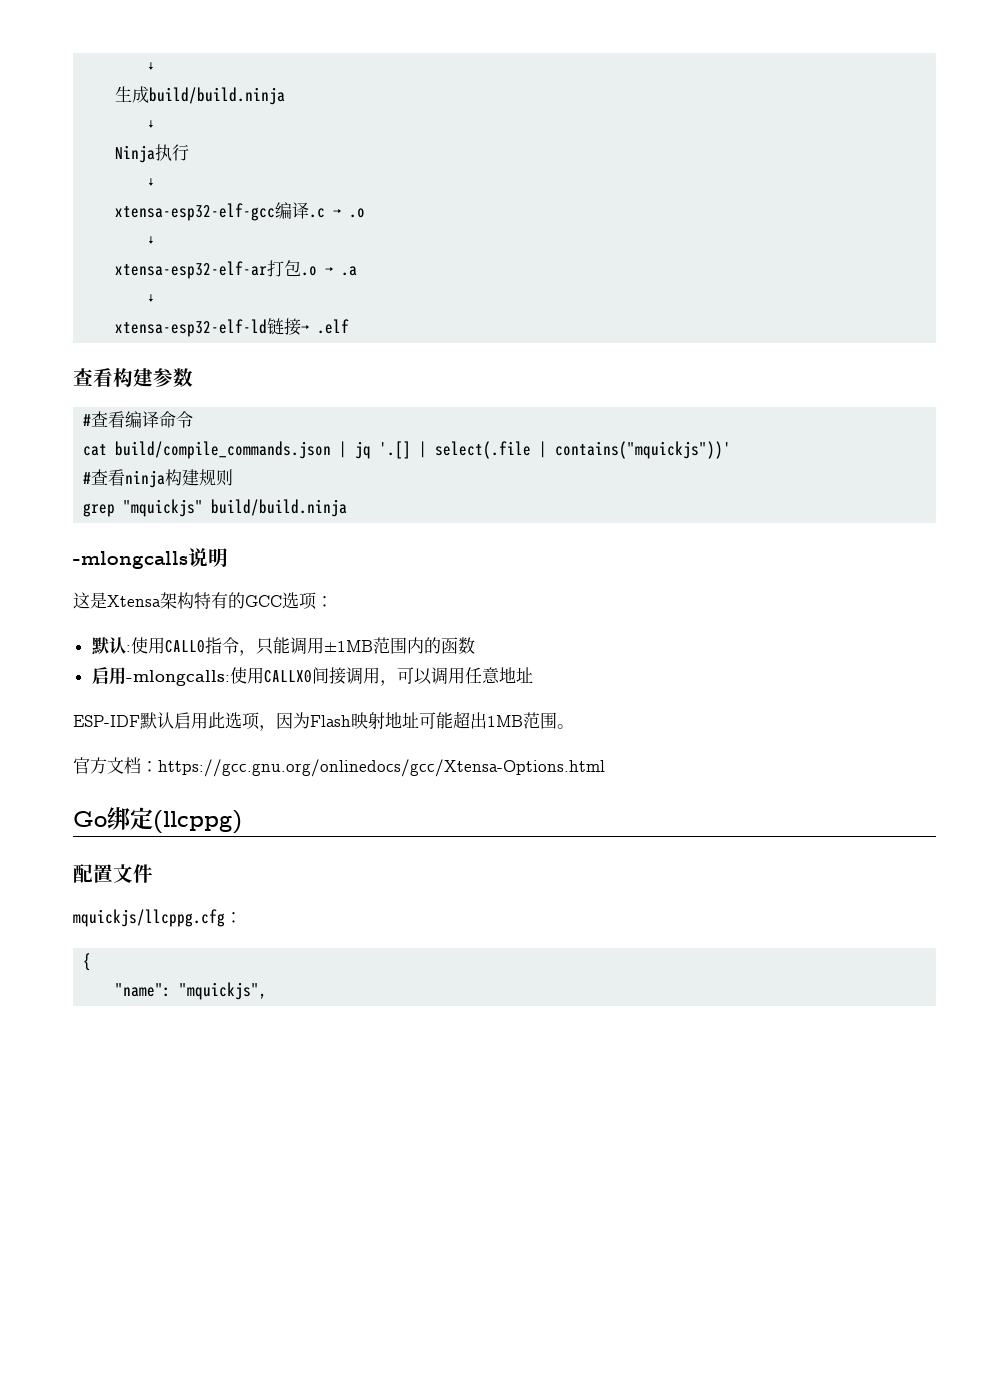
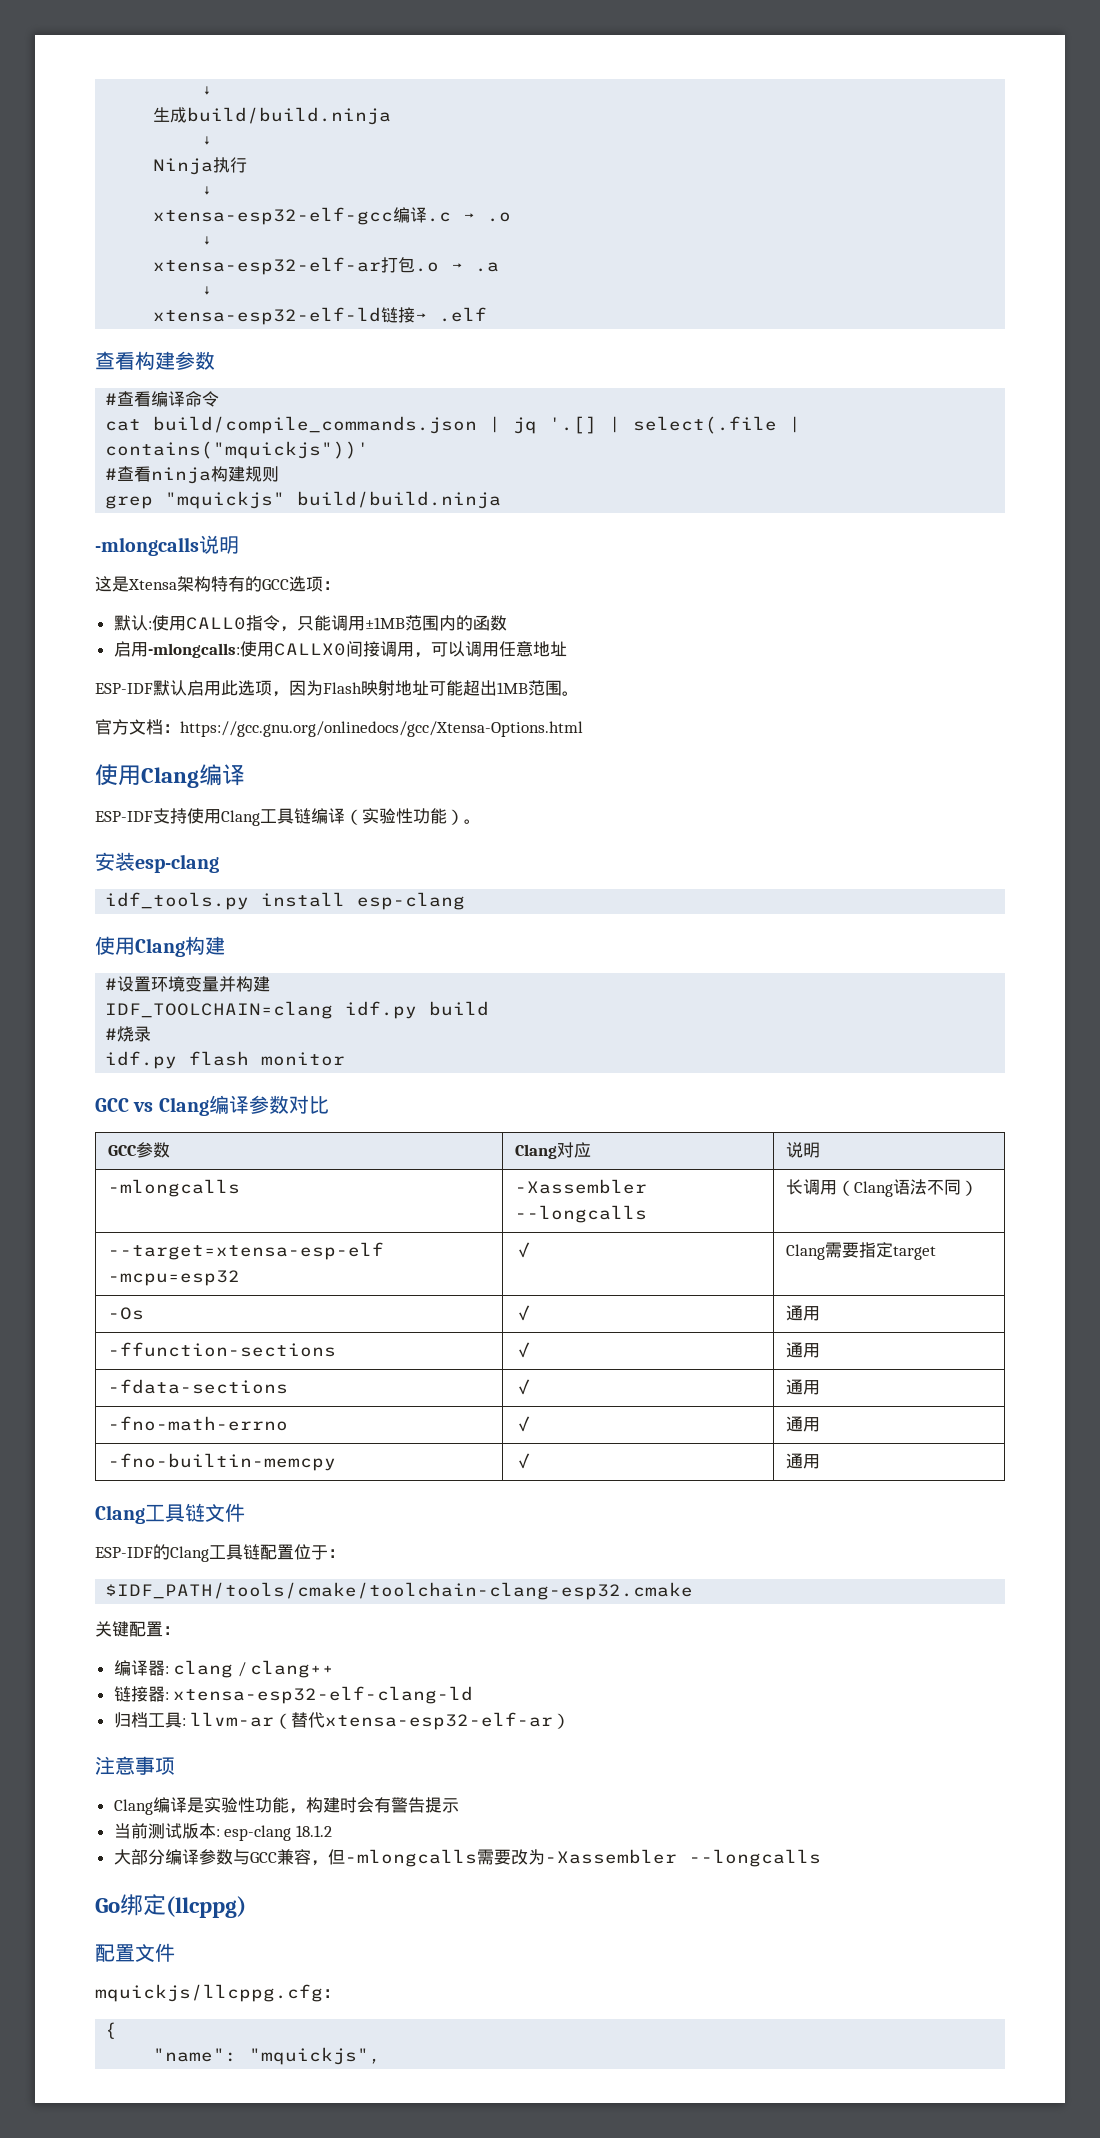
+ 使用Clang编译
+ ESP-IDF支持使用Clang工具链编译（实验性功能）。
+ 安装esp-clang
+ idf_tools.py install esp-clang
+ 使用Clang构建
+ #设置环境变量并构建
+ IDF_TOOLCHAIN=clang idf.py build
+ #烧录
+ idf.py flash monitor
+ GCC vs Clang编译参数对比
+ GCC参数 | Clang对应 | 说明
+ -mlongcalls | -Xassembler --longcalls | 长调用（Clang语法不同）
+ --target=xtensa-esp-elf -mcpu=esp32 | ✓ | Clang需要指定target
+ -Os | ✓ | 通用
+ -ffunction-sections | ✓ | 通用
+ -fdata-sections | ✓ | 通用
+ -fno-math-errno | ✓ | 通用
+ -fno-builtin-memcpy | ✓ | 通用
+ Clang工具链文件
+ ESP-IDF的Clang工具链配置位于：
+ $IDF_PATH/tools/cmake/toolchain-clang-esp32.cmake
+ 关键配置：
+ 编译器: clang / clang++
+ 链接器: xtensa-esp32-elf-clang-ld
+ 归档工具: llvm-ar（替代xtensa-esp32-elf-ar）
+ 注意事项
+ Clang编译是实验性功能，构建时会有警告提示
+ 当前测试版本: esp-clang 18.1.2
+ 大部分编译参数与GCC兼容，但-mlongcalls需要改为-Xassembler --longcalls

